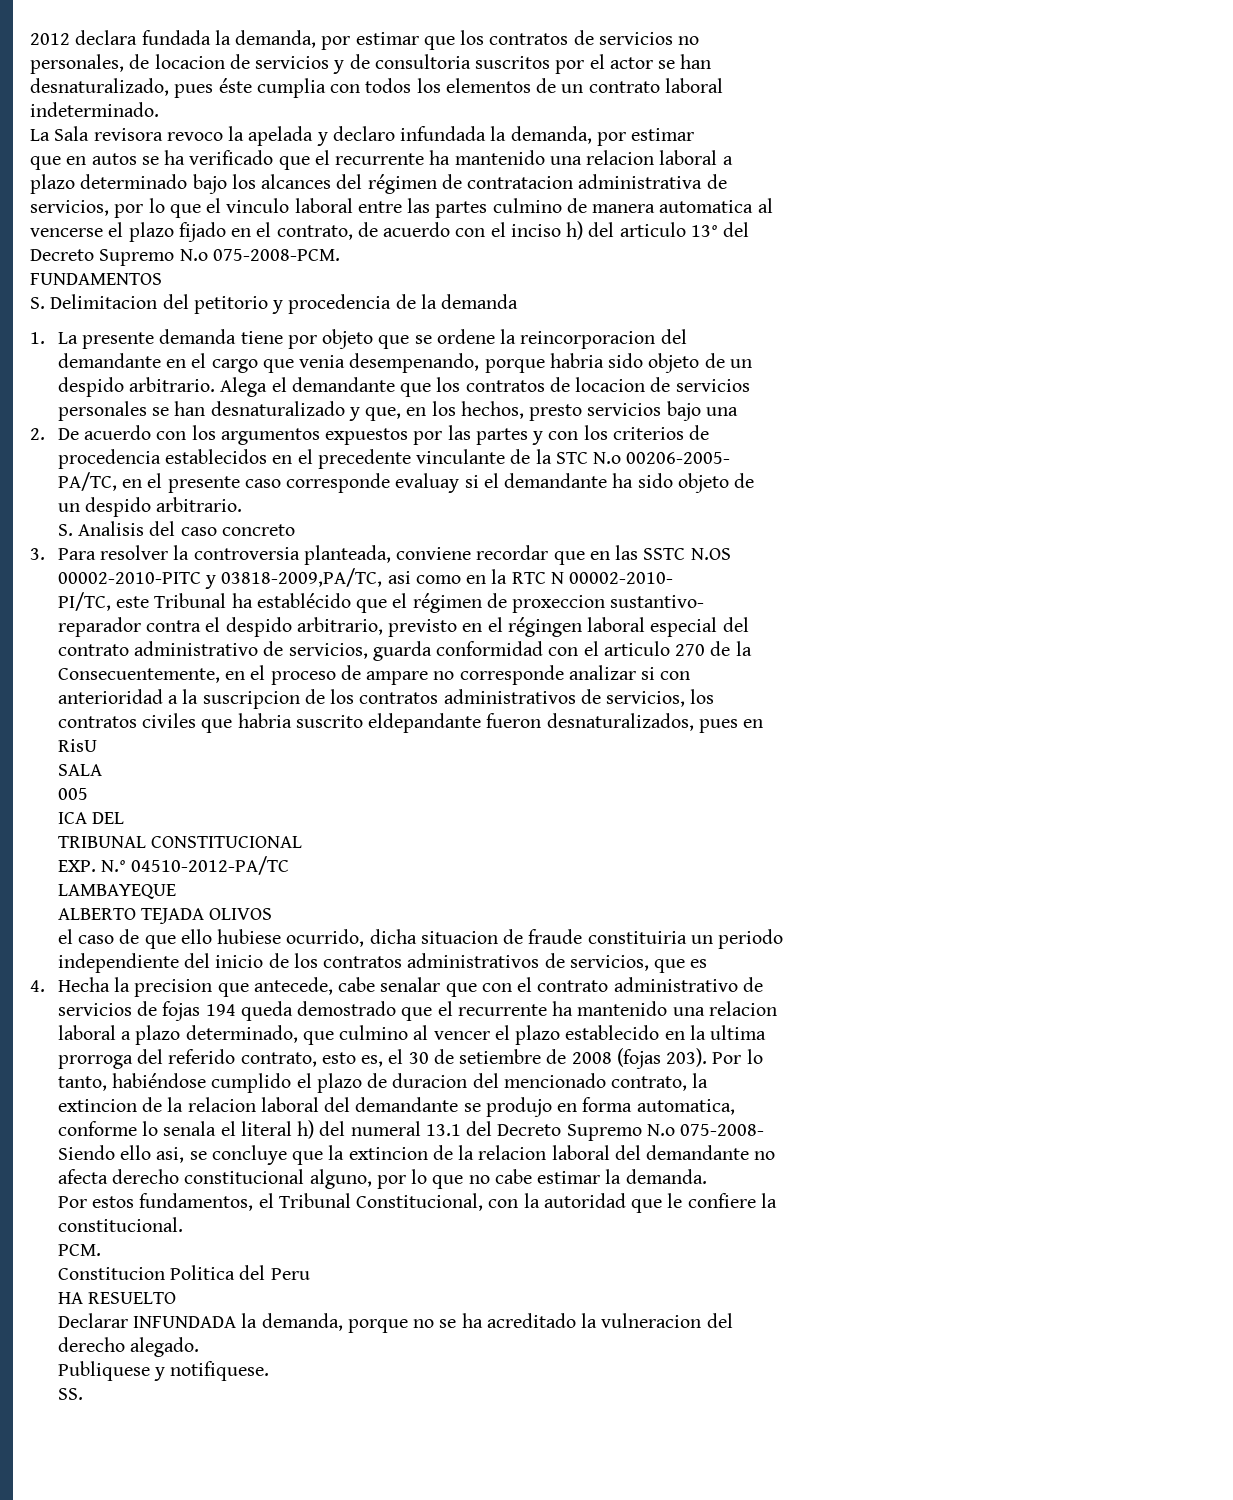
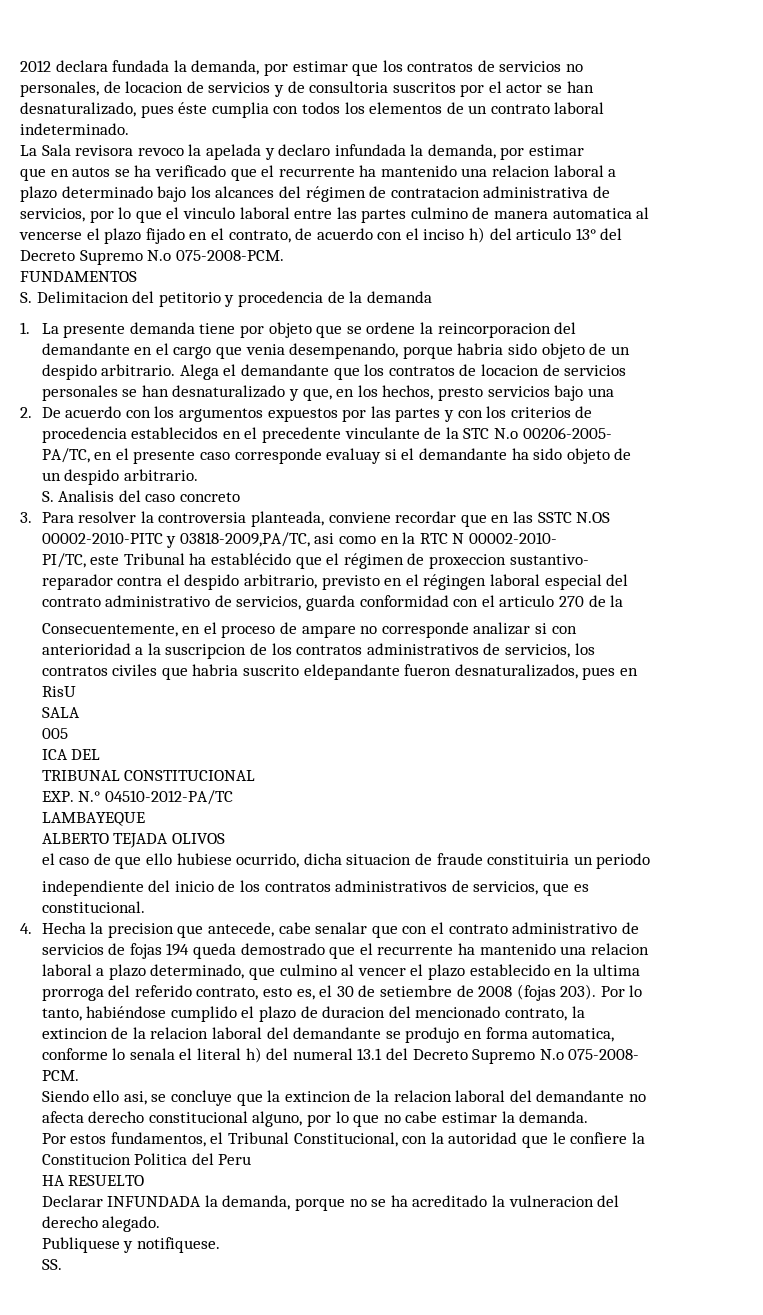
+ constitucional.
+ PCM.
- constitucional.
- PCM.

